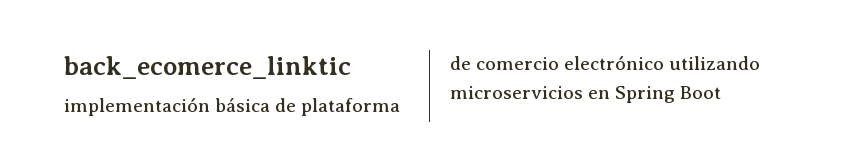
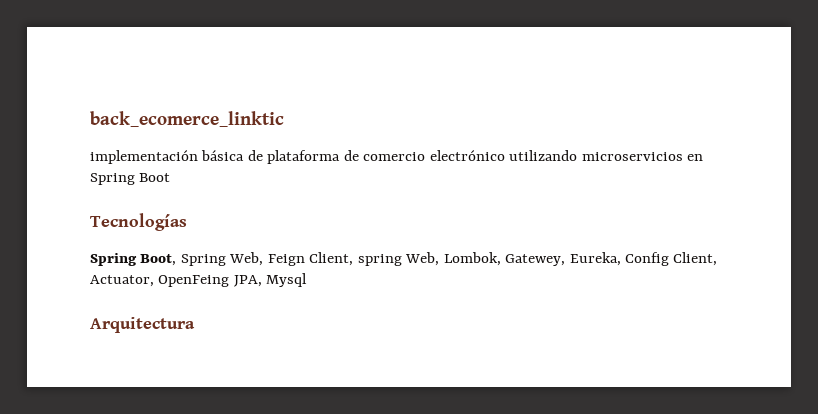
+ Tecnologías
+ Spring Boot, Spring Web, Feign Client, spring Web, Lombok, Gatewey, Eureka, Config Client, Actuator, OpenFeing JPA, Mysql
+ Arquitectura

